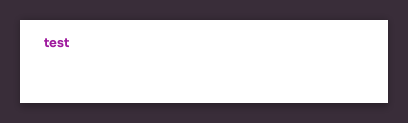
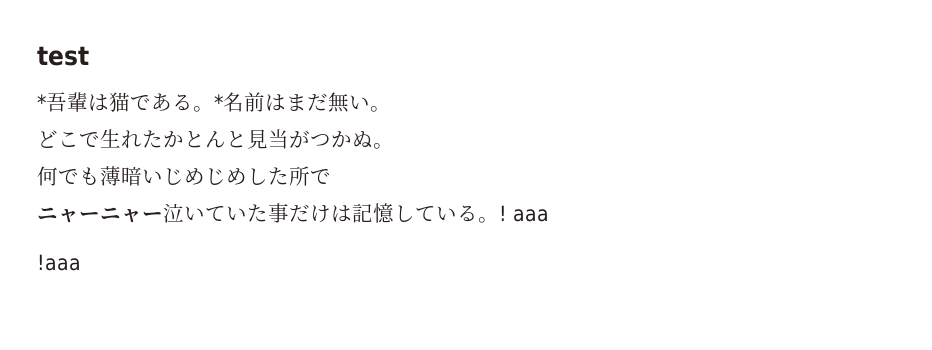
+ *吾輩は猫である。*名前はまだ無い。
+ どこで生れたかとんと見当がつかぬ。
+ 何でも薄暗いじめじめした所で
+ ニャーニャー泣いていた事だけは記憶している。! aaa
+ !aaa

